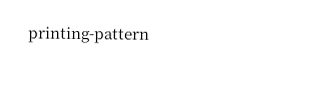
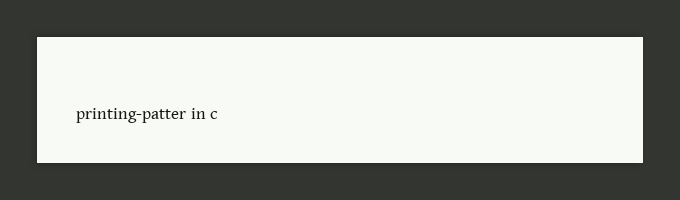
- printing-pattern
+ printing-patter in c

